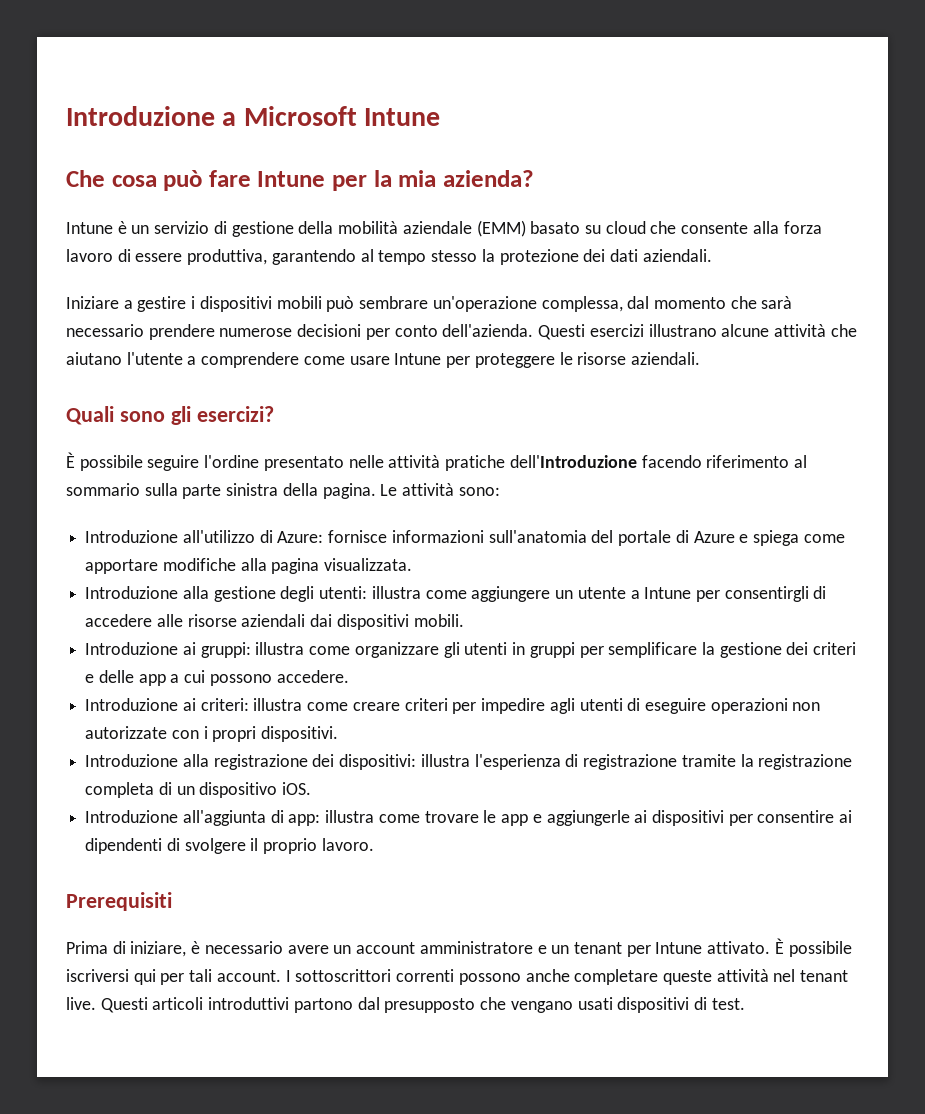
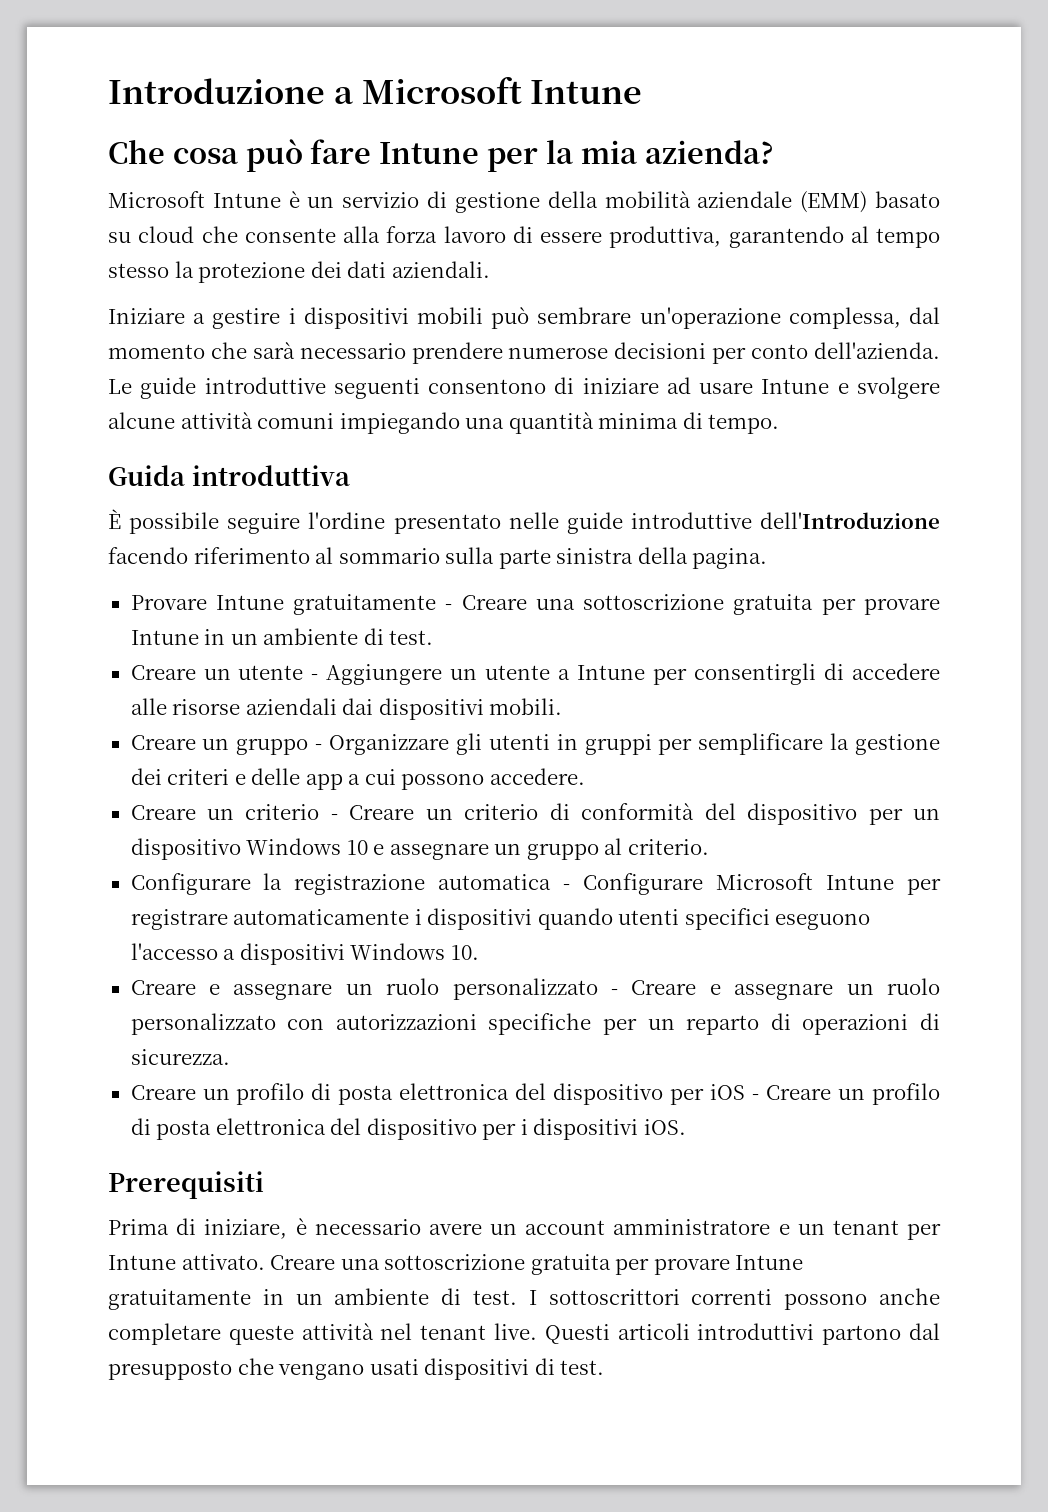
- Intune è un servizio di gestione della mobilità aziendale (EMM) basato su cloud che consente alla forza lavoro di essere produttiva, garantendo al tempo stesso la protezione dei dati aziendali.
+ Microsoft Intune è un servizio di gestione della mobilità aziendale (EMM) basato su cloud che consente alla forza lavoro di essere produttiva, garantendo al tempo stesso la protezione dei dati aziendali.
- Questi esercizi illustrano alcune attività che aiutano l'utente a comprendere come usare Intune per proteggere le risorse aziendali.
- Quali sono gli esercizi?
+ Le guide introduttive seguenti consentono di iniziare ad usare Intune e svolgere alcune attività comuni impiegando una quantità minima di tempo.
+ Guida introduttiva
- È possibile seguire l'ordine presentato nelle attività pratiche dell'Introduzione facendo riferimento al sommario sulla parte sinistra della pagina. Le attività sono:
- Introduzione all'utilizzo di Azure: fornisce informazioni sull'anatomia del portale di Azure e spiega come apportare modifiche alla pagina visualizzata.
- Introduzione alla gestione degli utenti: illustra come aggiungere un utente a Intune per consentirgli di accedere alle risorse aziendali dai dispositivi mobili.
+ È possibile seguire l'ordine presentato nelle guide introduttive dell'Introduzione facendo riferimento al sommario sulla parte sinistra della pagina.
+ Provare Intune gratuitamente - Creare una sottoscrizione gratuita per provare Intune in un ambiente di test.
+ Creare un utente - Aggiungere un utente a Intune per consentirgli di accedere alle risorse aziendali dai dispositivi mobili.
- Introduzione ai gruppi: illustra come organizzare gli utenti in gruppi per semplificare la gestione dei criteri e delle app a cui possono accedere.
+ Creare un gruppo - Organizzare gli utenti in gruppi per semplificare la gestione dei criteri e delle app a cui possono accedere.
- Introduzione ai criteri: illustra come creare criteri per impedire agli utenti di eseguire operazioni non autorizzate con i propri dispositivi.
- Introduzione alla registrazione dei dispositivi: illustra l'esperienza di registrazione tramite la registrazione completa di un dispositivo iOS.
- Introduzione all'aggiunta di app: illustra come trovare le app e aggiungerle ai dispositivi per consentire ai dipendenti di svolgere il proprio lavoro.
+ Creare un criterio - Creare un criterio di conformità del dispositivo per un dispositivo Windows 10 e assegnare un gruppo al criterio.
+ Configurare la registrazione automatica - Configurare Microsoft Intune per registrare automaticamente i dispositivi quando utenti specifici eseguono l'accesso a dispositivi Windows 10.
+ Creare e assegnare un ruolo personalizzato - Creare e assegnare un ruolo personalizzato con autorizzazioni specifiche per un reparto di operazioni di sicurezza.
+ Creare un profilo di posta elettronica del dispositivo per iOS - Creare un profilo di posta elettronica del dispositivo per i dispositivi iOS.
- È possibile iscriversi qui per tali account.
+ Creare una sottoscrizione gratuita per provare Intune gratuitamente in un ambiente di test.

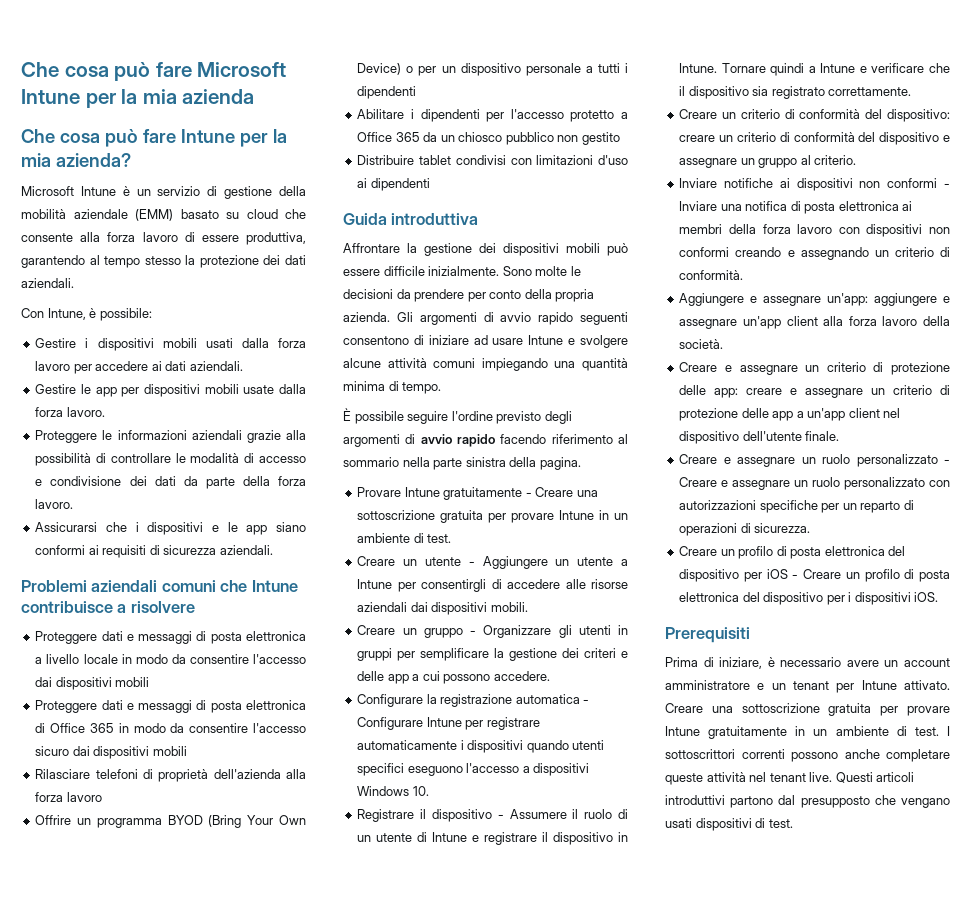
- Introduzione a Microsoft Intune
+ Che cosa può fare Microsoft Intune per la mia azienda
- Iniziare a gestire i dispositivi mobili può sembrare un'operazione complessa, dal momento che sarà necessario prendere numerose decisioni per conto dell'azienda. Le guide introduttive seguenti consentono di iniziare ad usare Intune e svolgere alcune attività comuni impiegando una quantità minima di tempo.
+ Con Intune, è possibile:
+ Gestire i dispositivi mobili usati dalla forza lavoro per accedere ai dati aziendali.
+ Gestire le app per dispositivi mobili usate dalla forza lavoro.
+ Proteggere le informazioni aziendali grazie alla possibilità di controllare le modalità di accesso e condivisione dei dati da parte della forza lavoro.
+ Assicurarsi che i dispositivi e le app siano conformi ai requisiti di sicurezza aziendali.
+ Problemi aziendali comuni che Intune contribuisce a risolvere
+ Proteggere dati e messaggi di posta elettronica a livello locale in modo da consentire l'accesso dai dispositivi mobili
+ Proteggere dati e messaggi di posta elettronica di Office 365 in modo da consentire l'accesso sicuro dai dispositivi mobili
+ Rilasciare telefoni di proprietà dell'azienda alla forza lavoro
+ Offrire un programma BYOD (Bring Your Own Device) o per un dispositivo personale a tutti i dipendenti
+ Abilitare i dipendenti per l'accesso protetto a Office 365 da un chiosco pubblico non gestito
+ Distribuire tablet condivisi con limitazioni d'uso ai dipendenti
+ Guida introduttiva
+ Affrontare la gestione dei dispositivi mobili può essere difficile inizialmente. Sono molte le decisioni da prendere per conto della propria azienda. Gli argomenti di avvio rapido seguenti consentono di iniziare ad usare Intune e svolgere alcune attività comuni impiegando una quantità minima di tempo.
- Guida introduttiva
- È possibile seguire l'ordine presentato nelle guide introduttive dell'Introduzione facendo riferimento al sommario sulla parte sinistra della pagina.
+ È possibile seguire l'ordine previsto degli argomenti di avvio rapido facendo riferimento al sommario nella parte sinistra della pagina.
- Creare un criterio - Creare un criterio di conformità del dispositivo per un dispositivo Windows 10 e assegnare un gruppo al criterio.
- Configurare la registrazione automatica - Configurare Microsoft Intune per registrare automaticamente i dispositivi quando utenti specifici eseguono l'accesso a dispositivi Windows 10.
+ Configurare la registrazione automatica - Configurare Intune per registrare automaticamente i dispositivi quando utenti specifici eseguono l'accesso a dispositivi Windows 10.
+ Registrare il dispositivo - Assumere il ruolo di un utente di Intune e registrare il dispositivo in Intune. Tornare quindi a Intune e verificare che il dispositivo sia registrato correttamente.
+ Creare un criterio di conformità del dispositivo: creare un criterio di conformità del dispositivo e assegnare un gruppo al criterio.
+ Inviare notifiche ai dispositivi non conformi - Inviare una notifica di posta elettronica ai membri della forza lavoro con dispositivi non conformi creando e assegnando un criterio di conformità.
+ Aggiungere e assegnare un'app: aggiungere e assegnare un'app client alla forza lavoro della società.
+ Creare e assegnare un criterio di protezione delle app: creare e assegnare un criterio di protezione delle app a un'app client nel dispositivo dell'utente finale.

